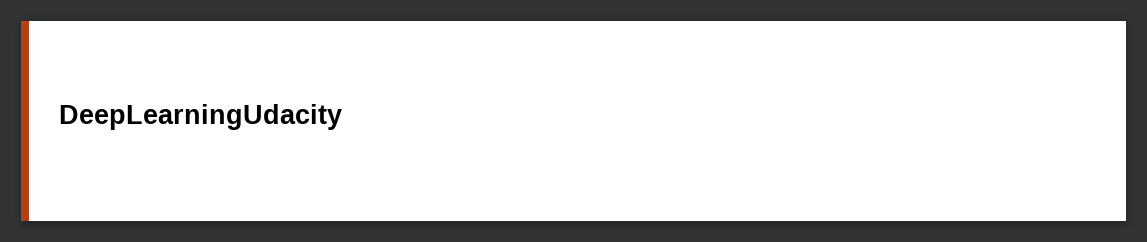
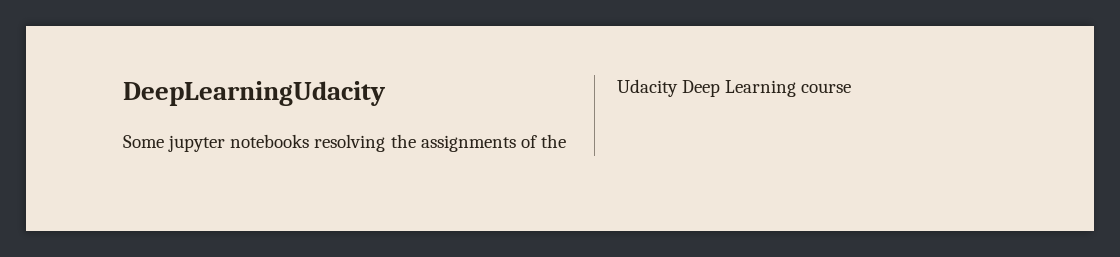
+ Some jupyter notebooks resolving the assignments of the Udacity Deep Learning course

